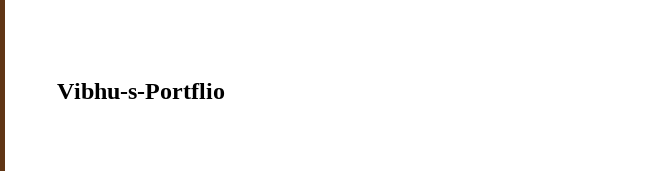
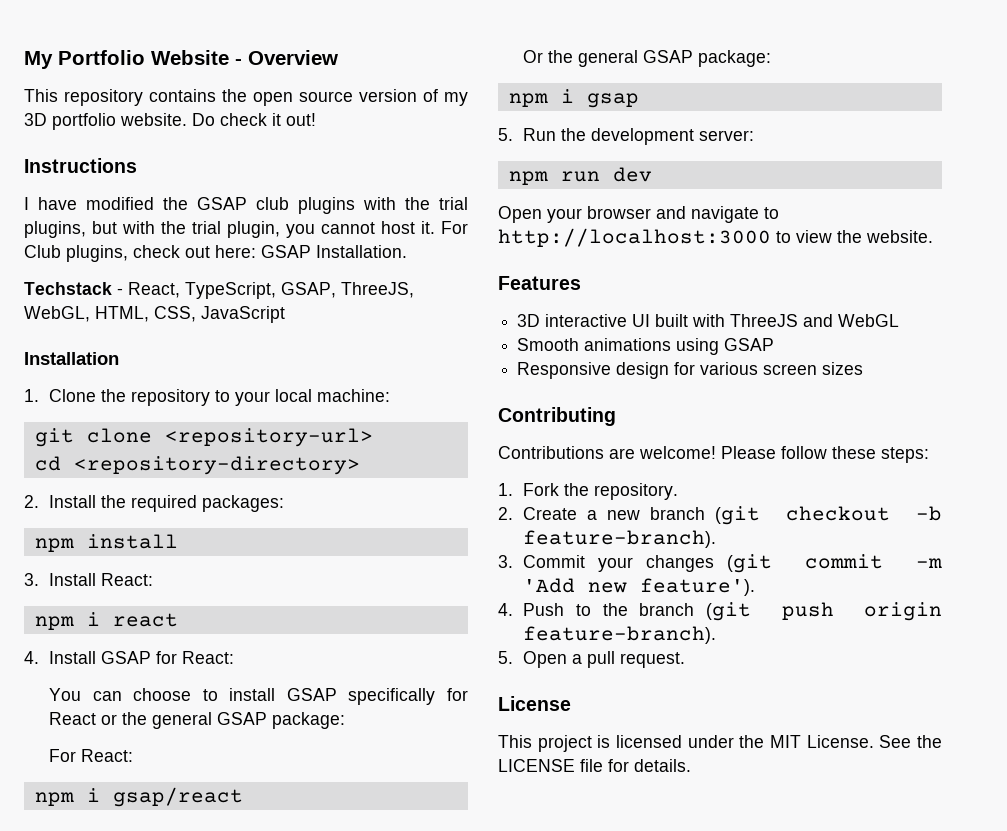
- Vibhu-s-Portflio
+ My Portfolio Website - Overview
+ This repository contains the open source version of my 3D portfolio website. Do check it out!
+ Instructions
+ I have modified the GSAP club plugins with the trial plugins, but with the trial plugin, you cannot host it. For Club plugins, check out here: GSAP Installation.
+ Techstack - React, TypeScript, GSAP, ThreeJS, WebGL, HTML, CSS, JavaScript
+ Installation
+ 1. Clone the repository to your local machine:
+ git clone <repository-url>
+ cd <repository-directory>
+ 2. Install the required packages:
+ npm install
+ 3. Install React:
+ npm i react
+ 4. Install GSAP for React:
+ You can choose to install GSAP specifically for React or the general GSAP package:
+ For React:
+ npm i gsap/react
+ Or the general GSAP package:
+ npm i gsap
+ 5. Run the development server:
+ npm run dev
+ Open your browser and navigate to http://localhost:3000 to view the website.
+ Features
+ 3D interactive UI built with ThreeJS and WebGL
+ Smooth animations using GSAP
+ Responsive design for various screen sizes
+ Contributing
+ Contributions are welcome! Please follow these steps:
+ 1. Fork the repository.
+ 2. Create a new branch (git checkout -b feature-branch).
+ 3. Commit your changes (git commit -m 'Add new feature').
+ 4. Push to the branch (git push origin feature-branch).
+ 5. Open a pull request.
+ License
+ This project is licensed under the MIT License. See the LICENSE file for details.

